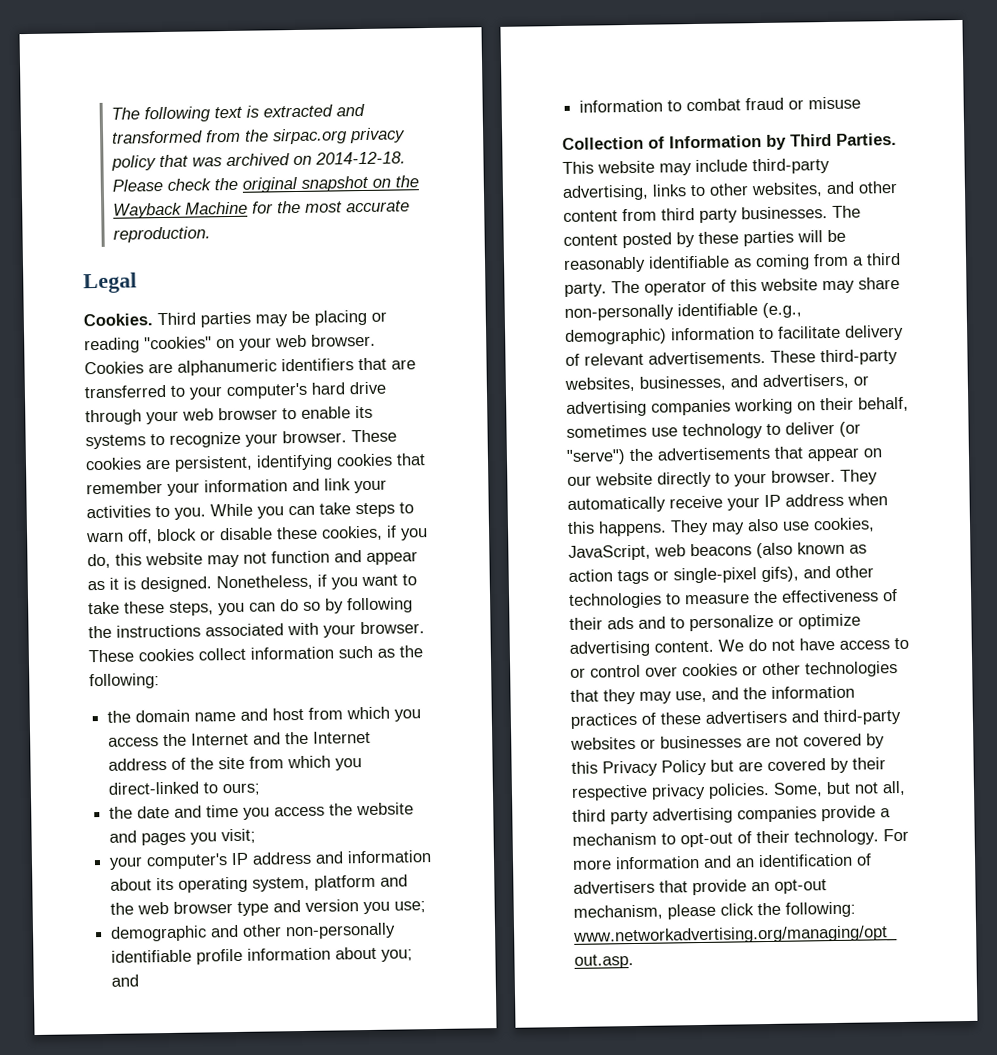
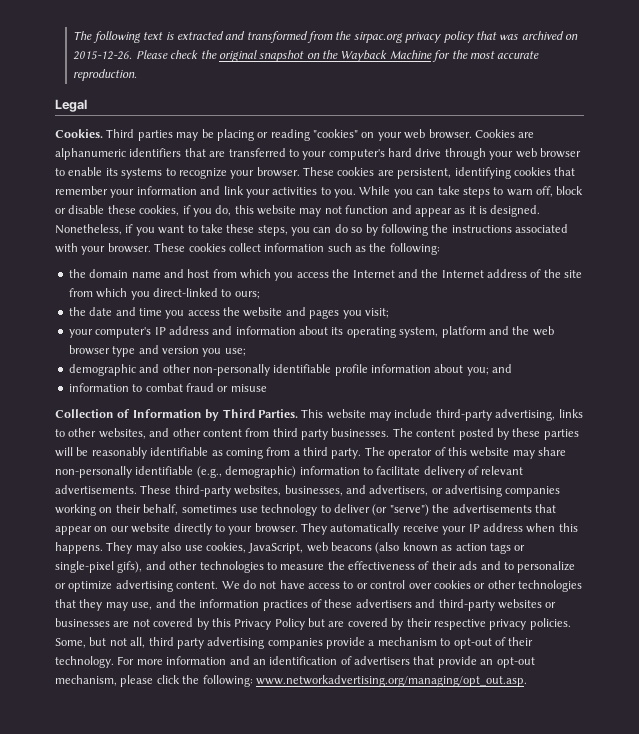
- The following text is extracted and transformed from the sirpac.org privacy policy that was archived on 2014-12-18.
+ The following text is extracted and transformed from the sirpac.org privacy policy that was archived on 2015-12-26.

